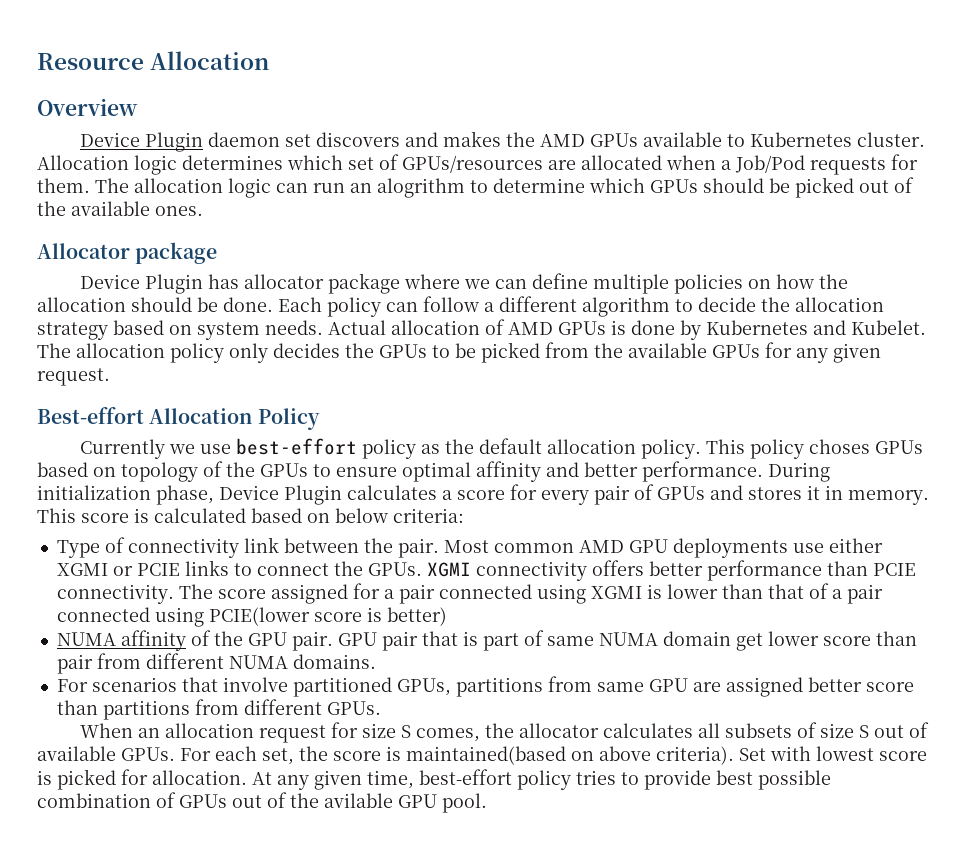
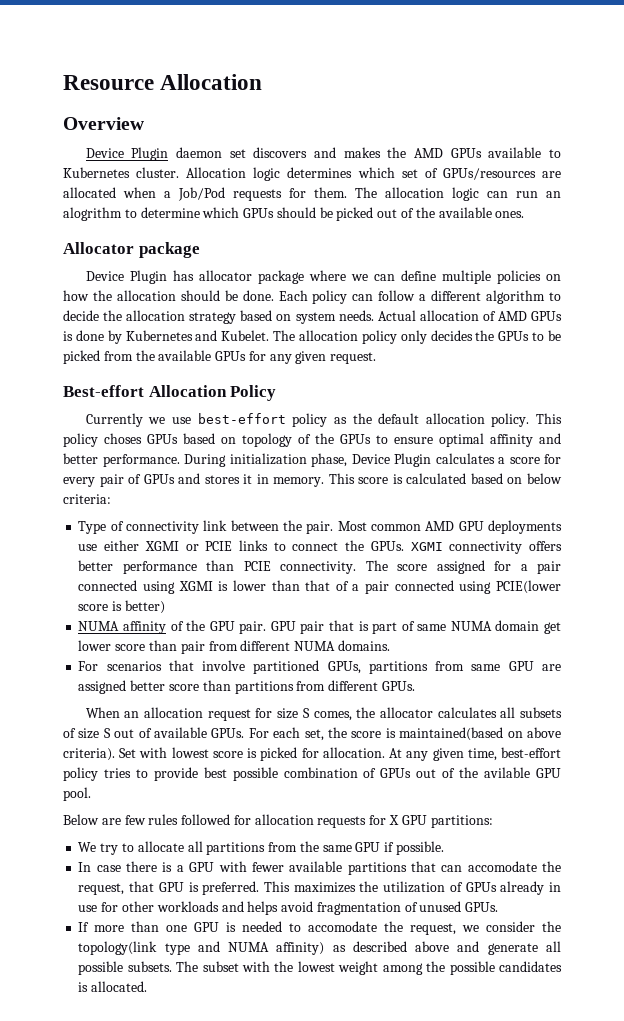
+ Below are few rules followed for allocation requests for X GPU partitions:
+ We try to allocate all partitions from the same GPU if possible.
+ In case there is a GPU with fewer available partitions that can accomodate the request, that GPU is preferred. This maximizes the utilization of GPUs already in use for other workloads and helps avoid fragmentation of unused GPUs.
+ If more than one GPU is needed to accomodate the request, we consider the topology(link type and NUMA affinity) as described above and generate all possible subsets. The subset with the lowest weight among the possible candidates is allocated.

